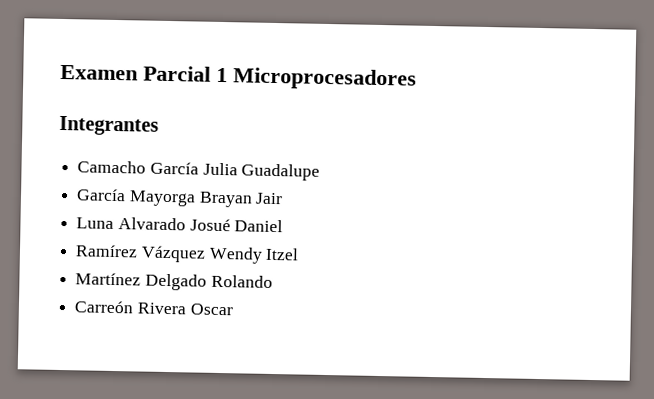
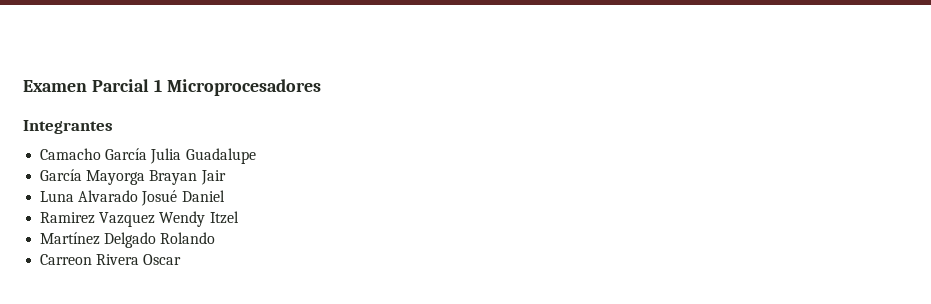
- Ramírez Vázquez Wendy Itzel
+ Ramirez Vazquez Wendy Itzel
- Carreón Rivera Oscar
+ Carreon Rivera Oscar

